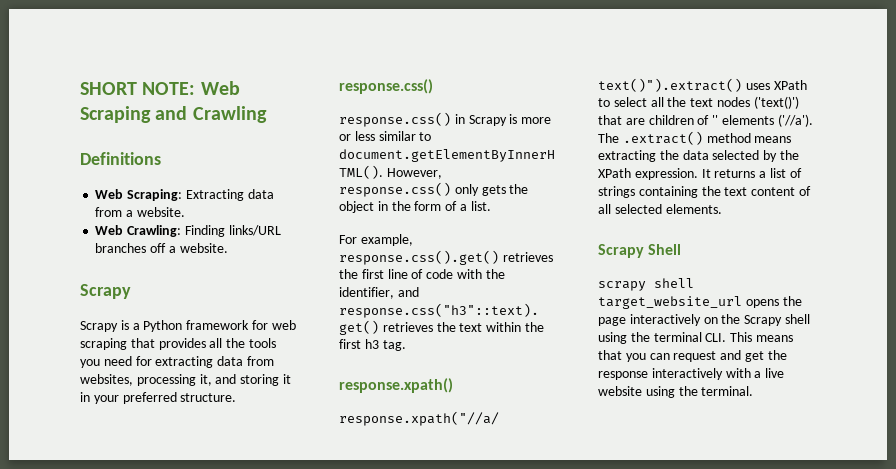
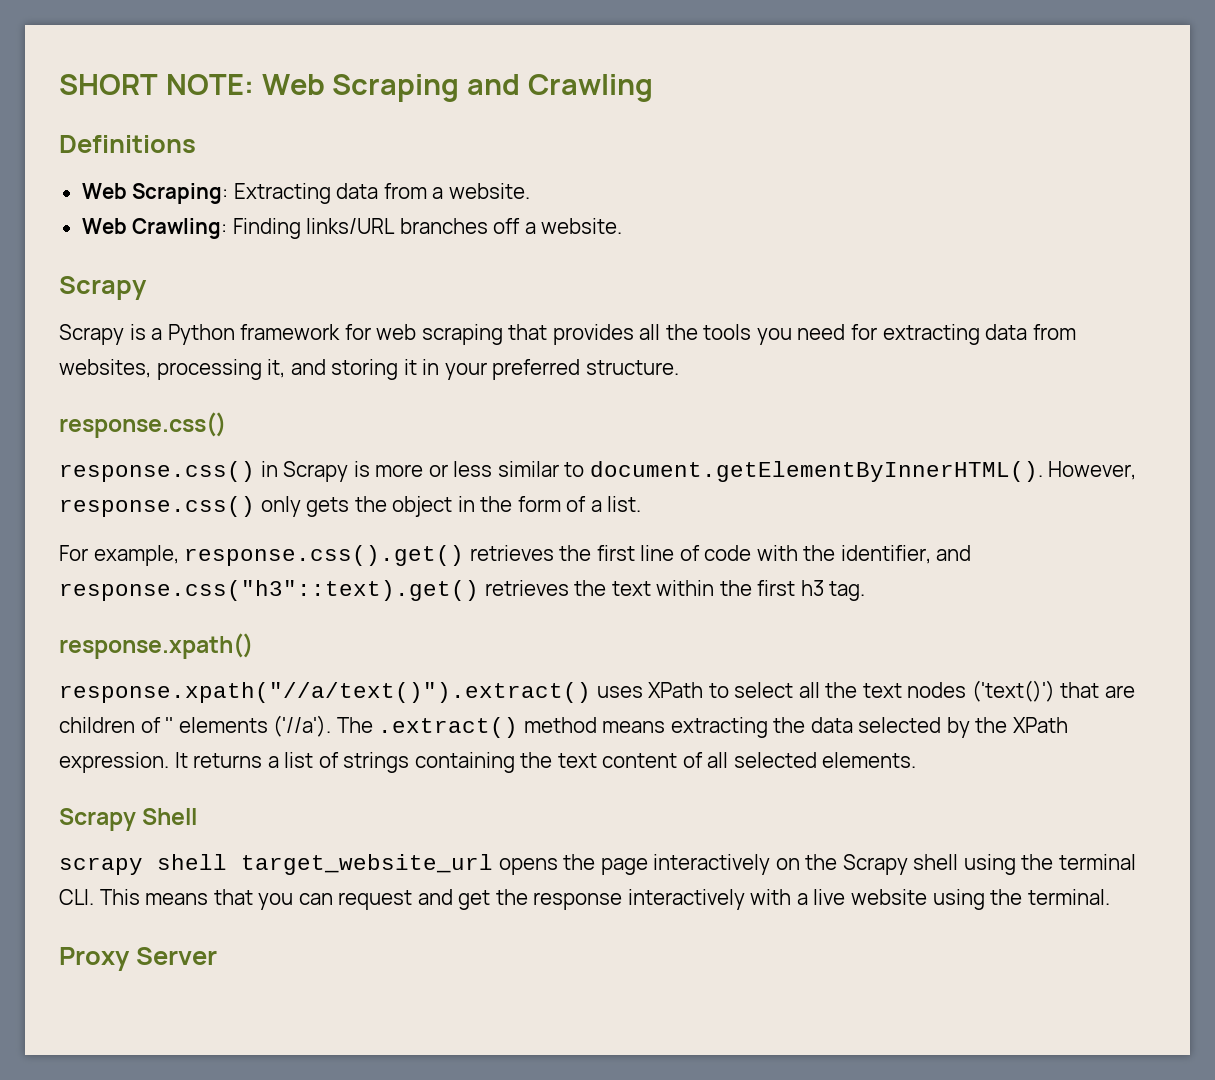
+ Proxy Server

